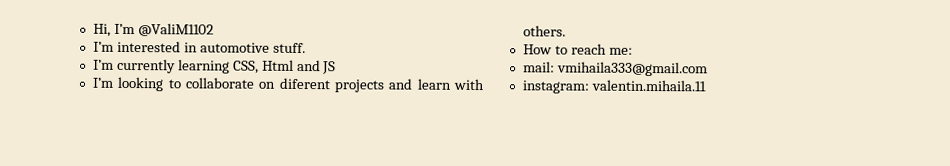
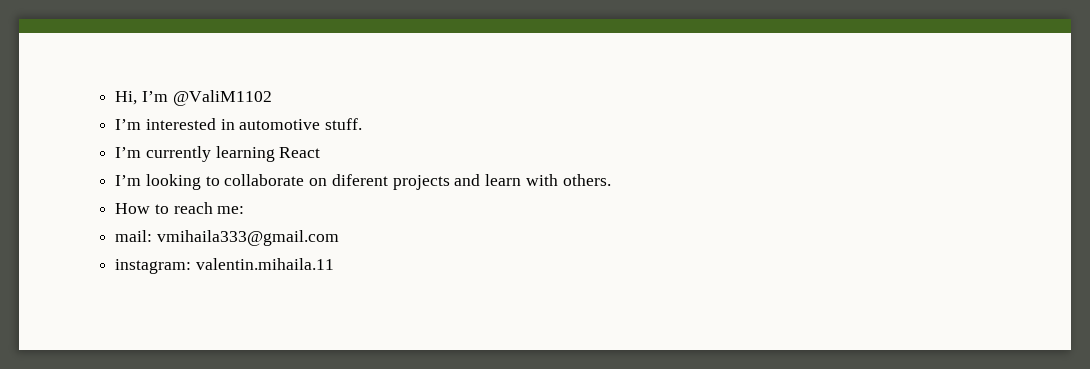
- I’m currently learning CSS, Html and JS
+ I’m currently learning React

